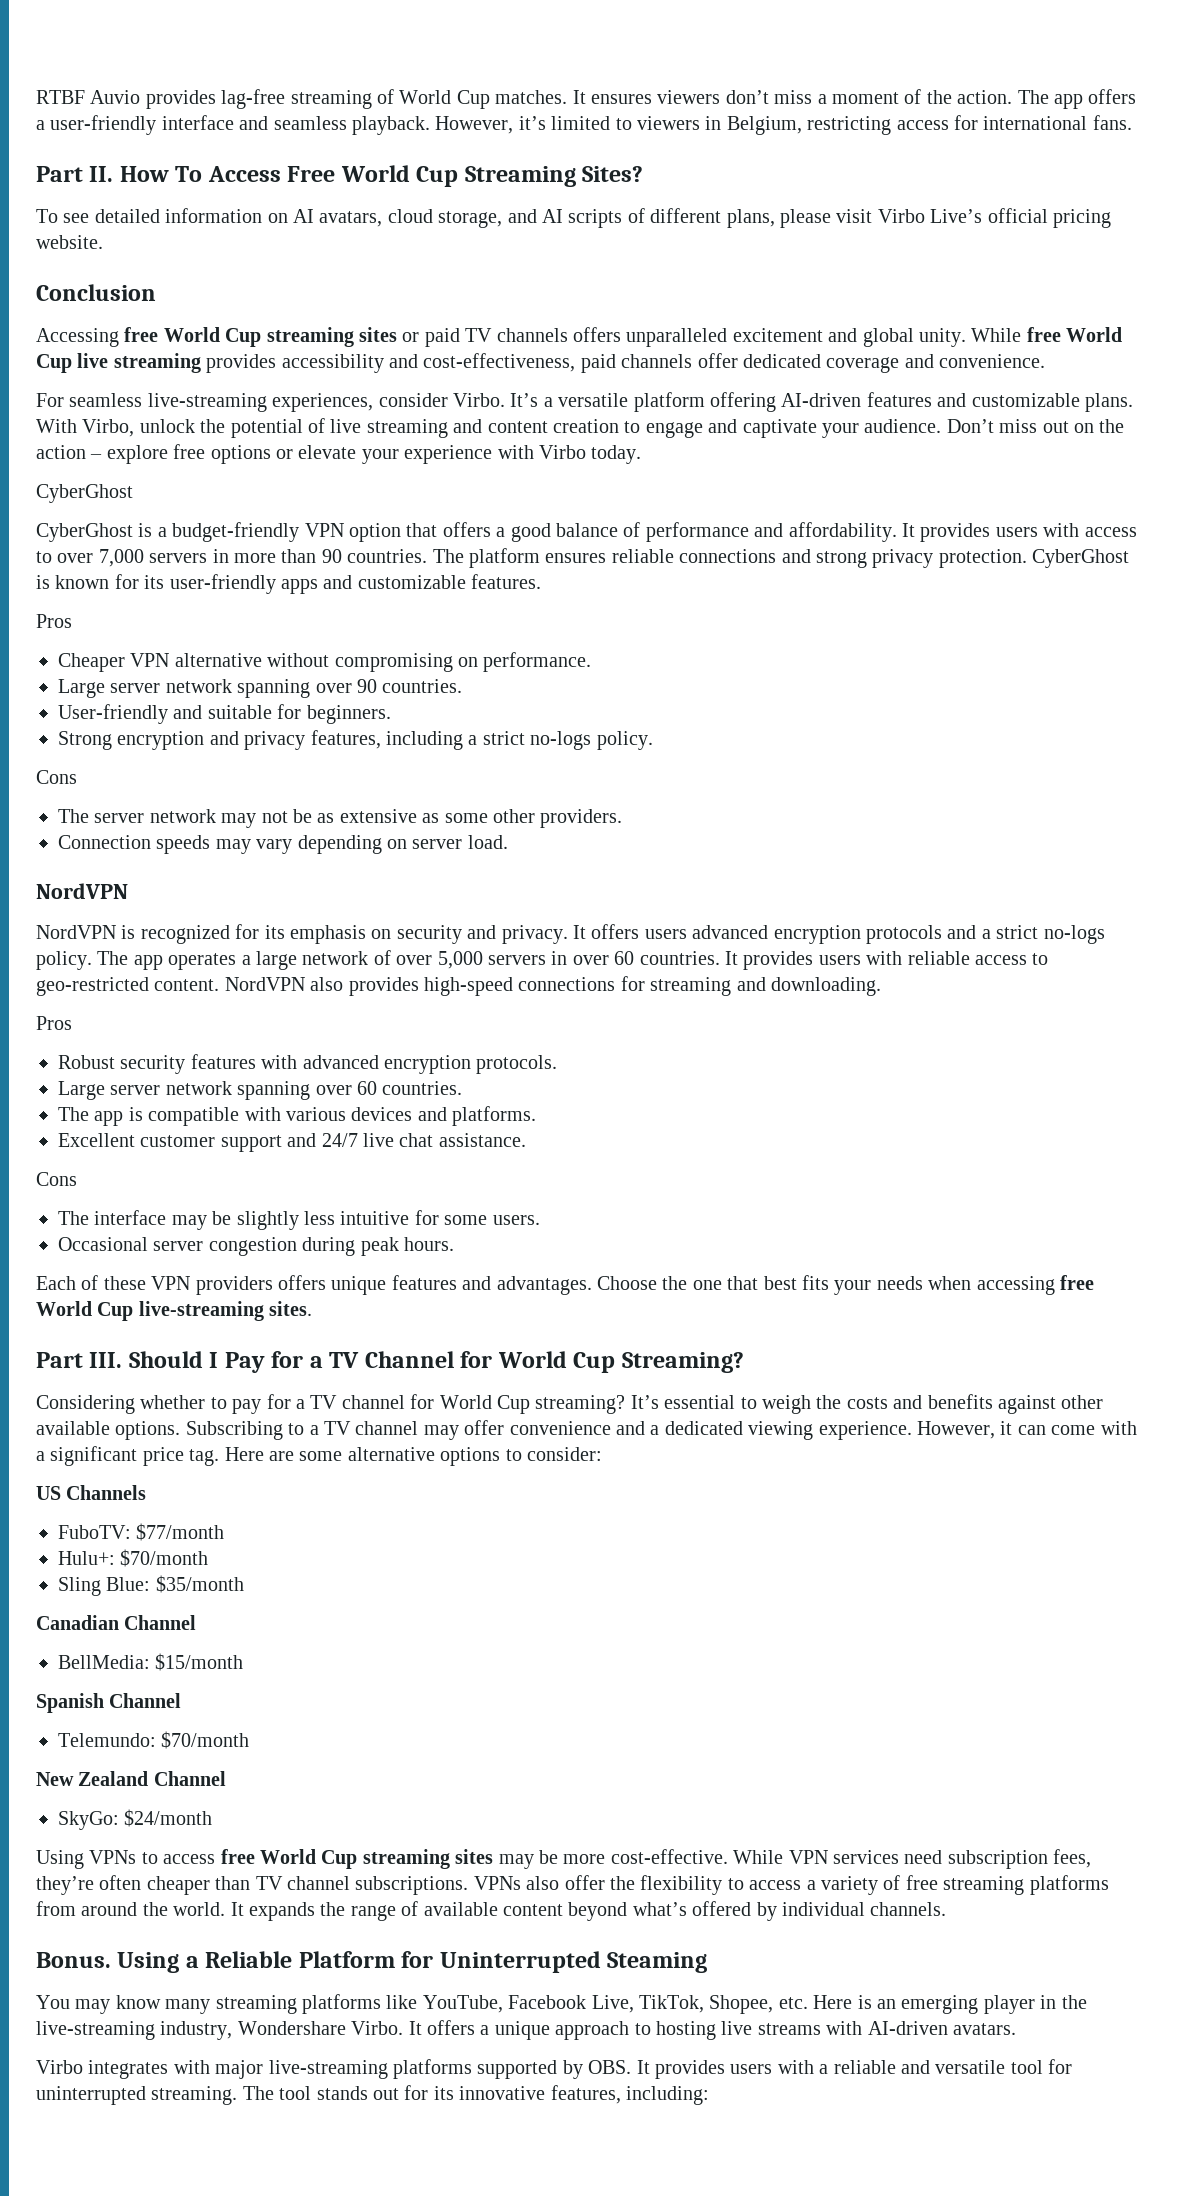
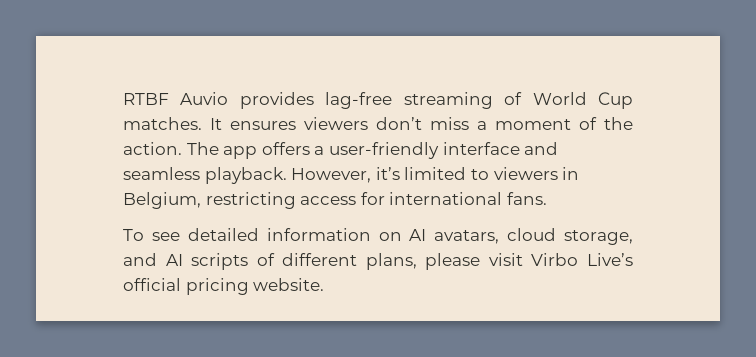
- Part II. How To Access Free World Cup Streaming Sites?
- Conclusion
- Accessing free World Cup streaming sites or paid TV channels offers unparalleled excitement and global unity. While free World Cup live streaming provides accessibility and cost-effectiveness, paid channels offer dedicated coverage and convenience.
- For seamless live-streaming experiences, consider Virbo. It’s a versatile platform offering AI-driven features and customizable plans. With Virbo, unlock the potential of live streaming and content creation to engage and captivate your audience. Don’t miss out on the action – explore free options or elevate your experience with Virbo today.
- CyberGhost
- CyberGhost is a budget-friendly VPN option that offers a good balance of performance and affordability. It provides users with access to over 7,000 servers in more than 90 countries. The platform ensures reliable connections and strong privacy protection. CyberGhost is known for its user-friendly apps and customizable features.
- Pros
- Cheaper VPN alternative without compromising on performance.
- Large server network spanning over 90 countries.
- User-friendly and suitable for beginners.
- Strong encryption and privacy features, including a strict no-logs policy.
- Cons
- The server network may not be as extensive as some other providers.
- Connection speeds may vary depending on server load.
- NordVPN
- NordVPN is recognized for its emphasis on security and privacy. It offers users advanced encryption protocols and a strict no-logs policy. The app operates a large network of over 5,000 servers in over 60 countries. It provides users with reliable access to geo-restricted content. NordVPN also provides high-speed connections for streaming and downloading.
- Pros
- Robust security features with advanced encryption protocols.
- Large server network spanning over 60 countries.
- The app is compatible with various devices and platforms.
- Excellent customer support and 24/7 live chat assistance.
- Cons
- The interface may be slightly less intuitive for some users.
- Occasional server congestion during peak hours.
- Each of these VPN providers offers unique features and advantages. Choose the one that best fits your needs when accessing free World Cup live-streaming sites.
- Part III. Should I Pay for a TV Channel for World Cup Streaming?
- Considering whether to pay for a TV channel for World Cup streaming? It’s essential to weigh the costs and benefits against other available options. Subscribing to a TV channel may offer convenience and a dedicated viewing experience. However, it can come with a significant price tag. Here are some alternative options to consider:
- US Channels
- FuboTV: $77/month
- Hulu+: $70/month
- Sling Blue: $35/month
- Canadian Channel
- BellMedia: $15/month
- Spanish Channel
- Telemundo: $70/month
- New Zealand Channel
- SkyGo: $24/month
- Using VPNs to access free World Cup streaming sites may be more cost-effective. While VPN services need subscription fees, they’re often cheaper than TV channel subscriptions. VPNs also offer the flexibility to access a variety of free streaming platforms from around the world. It expands the range of available content beyond what’s offered by individual channels.
- Bonus. Using a Reliable Platform for Uninterrupted Steaming
- You may know many streaming platforms like YouTube, Facebook Live, TikTok, Shopee, etc. Here is an emerging player in the live-streaming industry, Wondershare Virbo. It offers a unique approach to hosting live streams with AI-driven avatars.
- Virbo integrates with major live-streaming platforms supported by OBS. It provides users with a reliable and versatile tool for uninterrupted streaming. The tool stands out for its innovative features, including:

